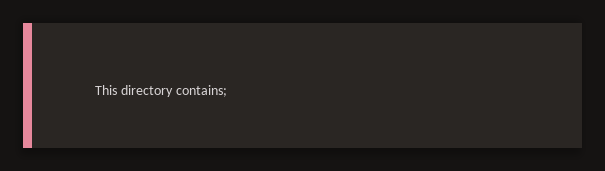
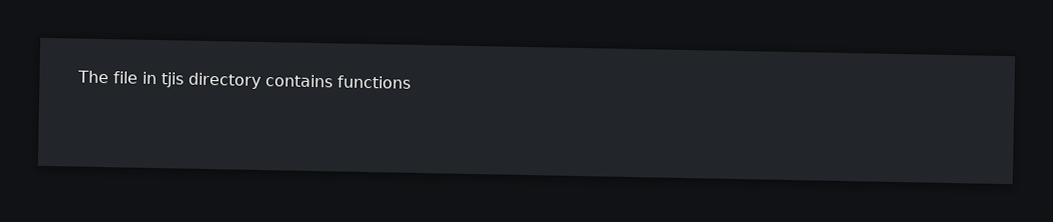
- This directory contains;
+ The file in tjis directory contains functions

